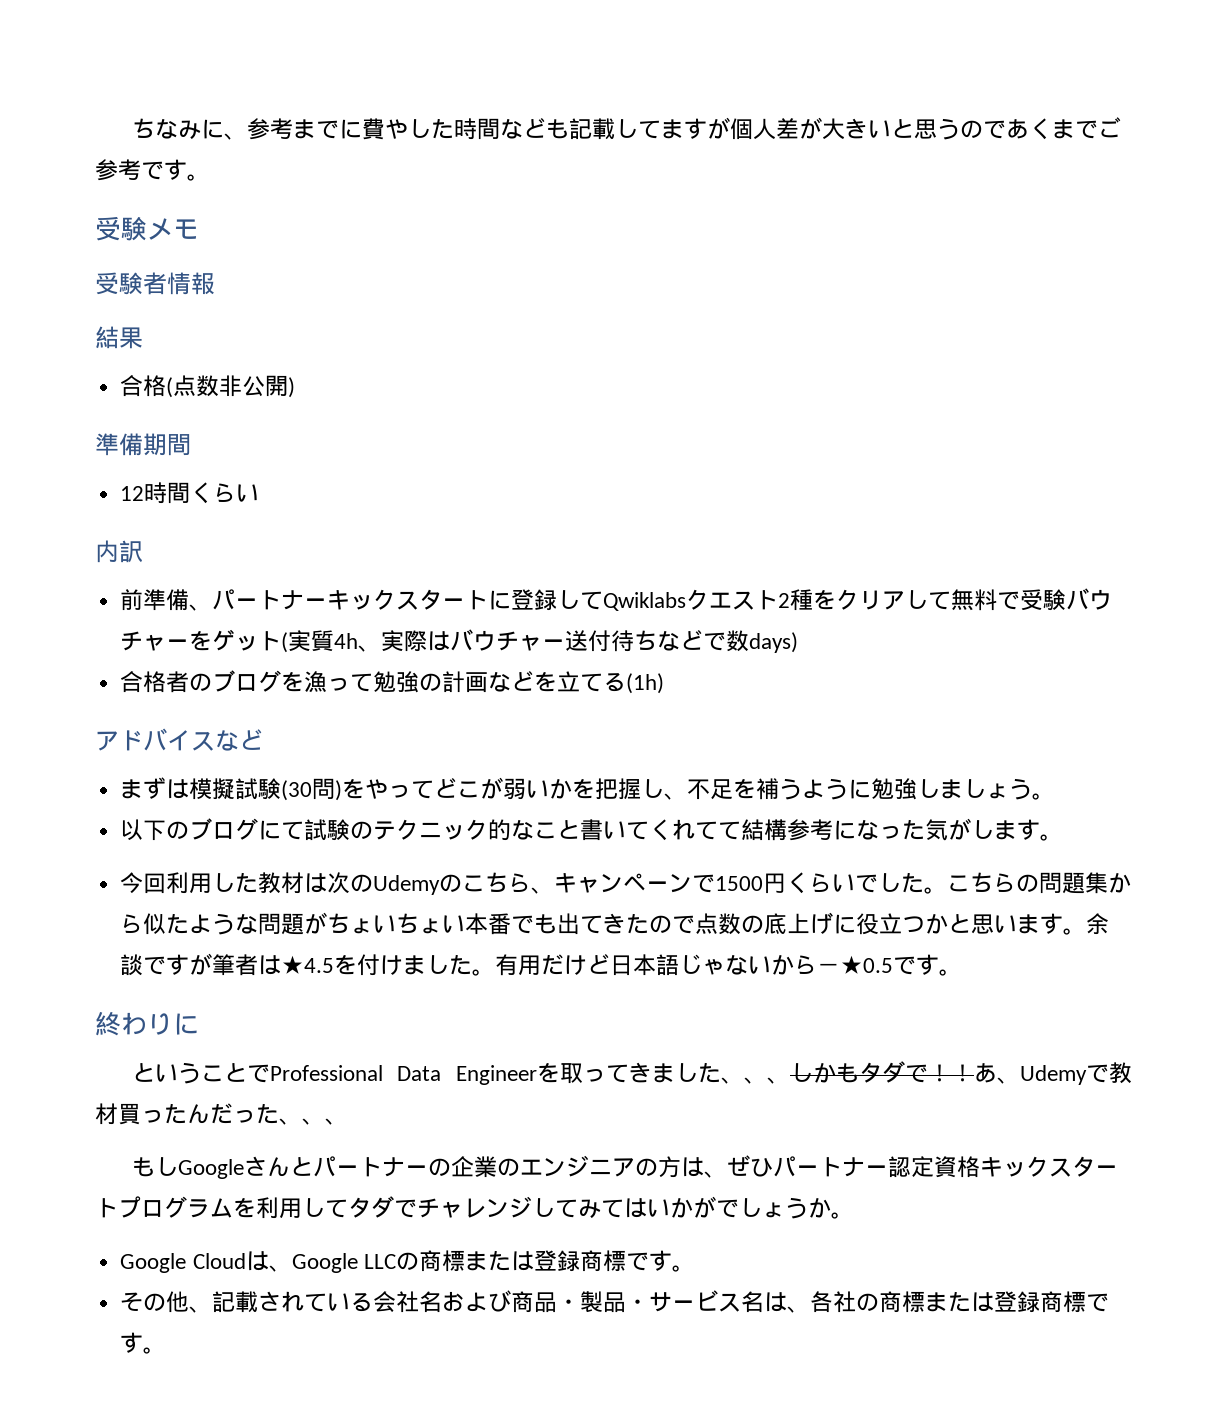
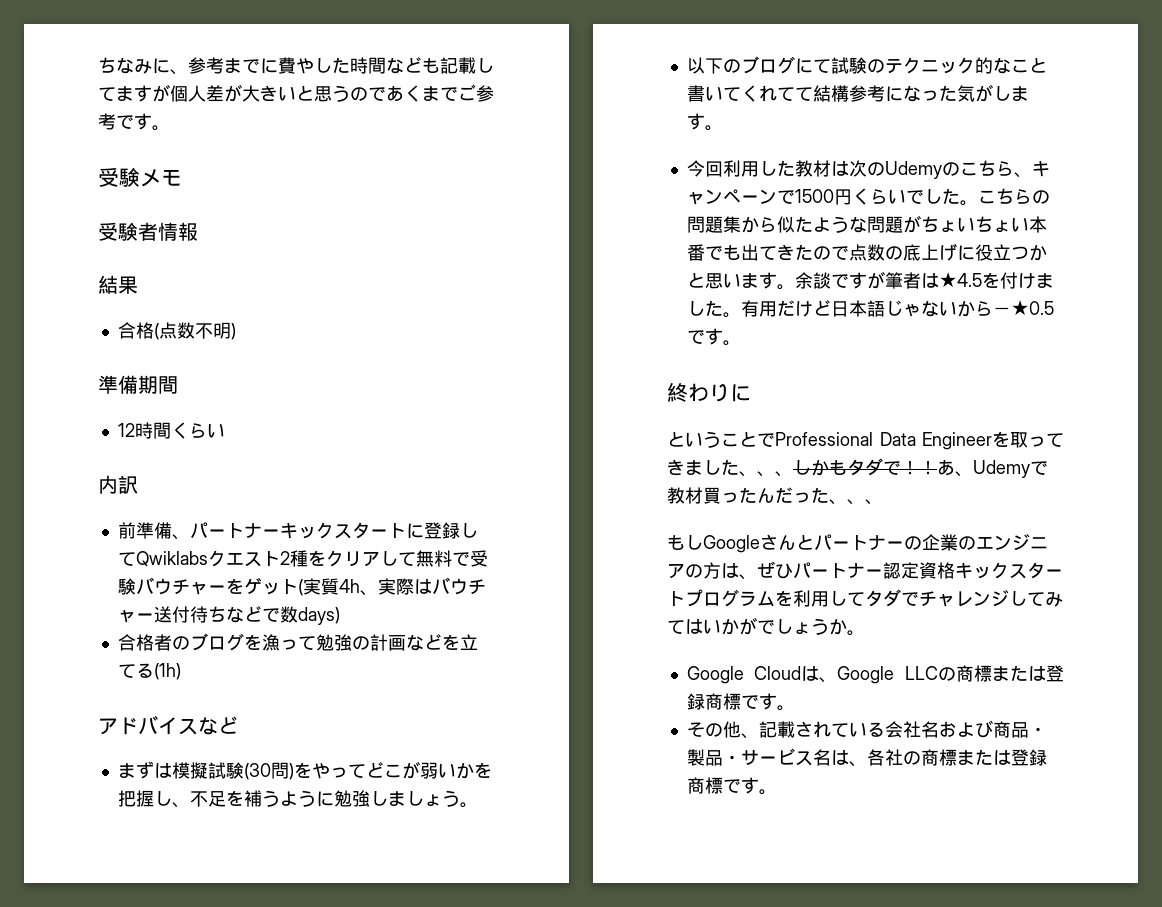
- 合格(点数非公開)
+ 合格(点数不明)

